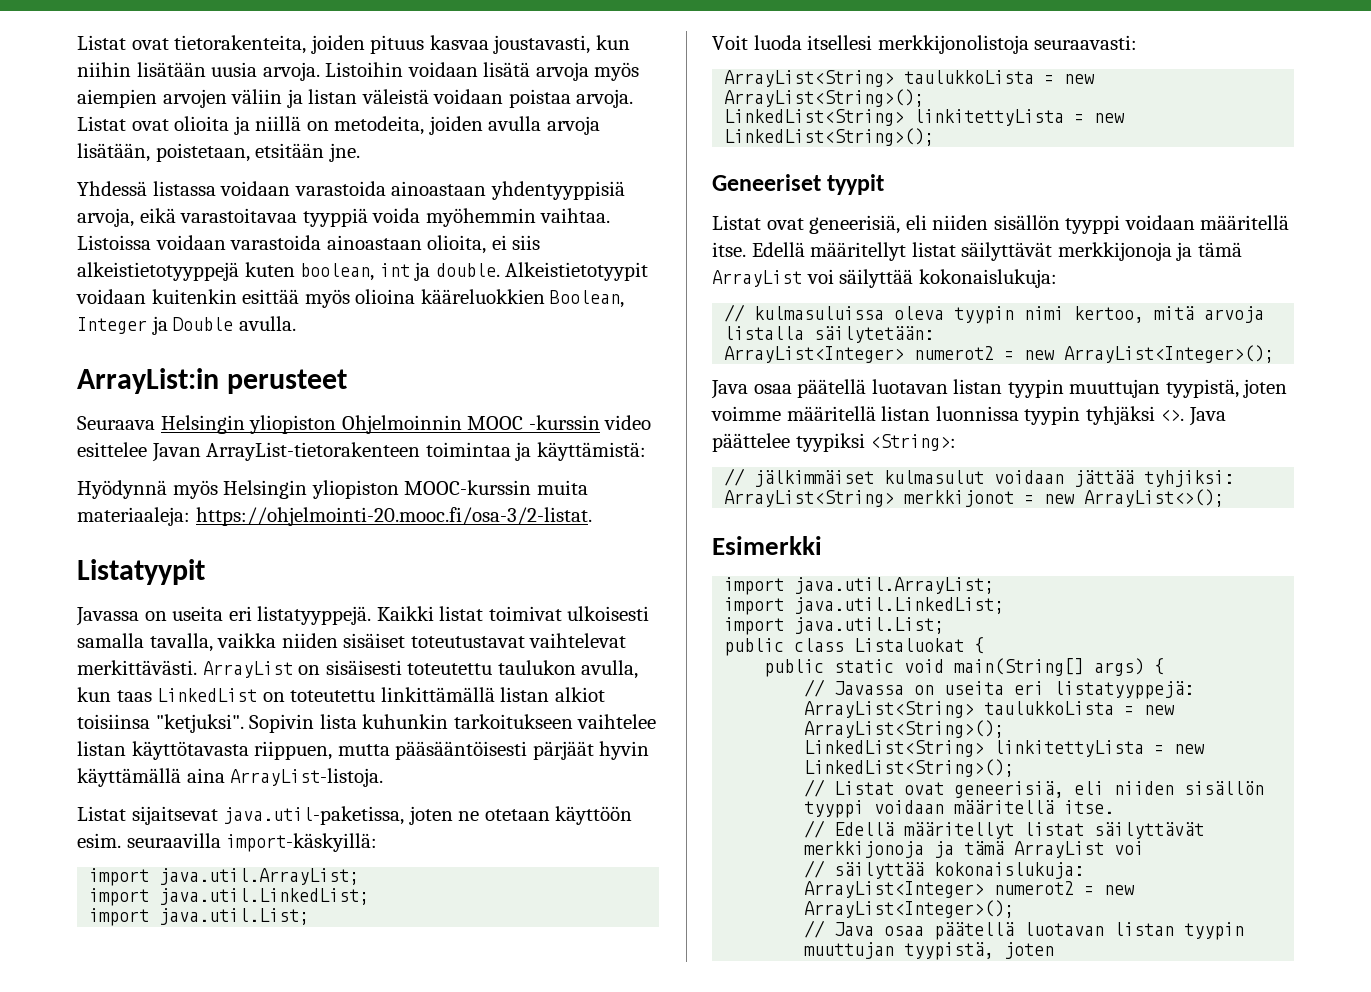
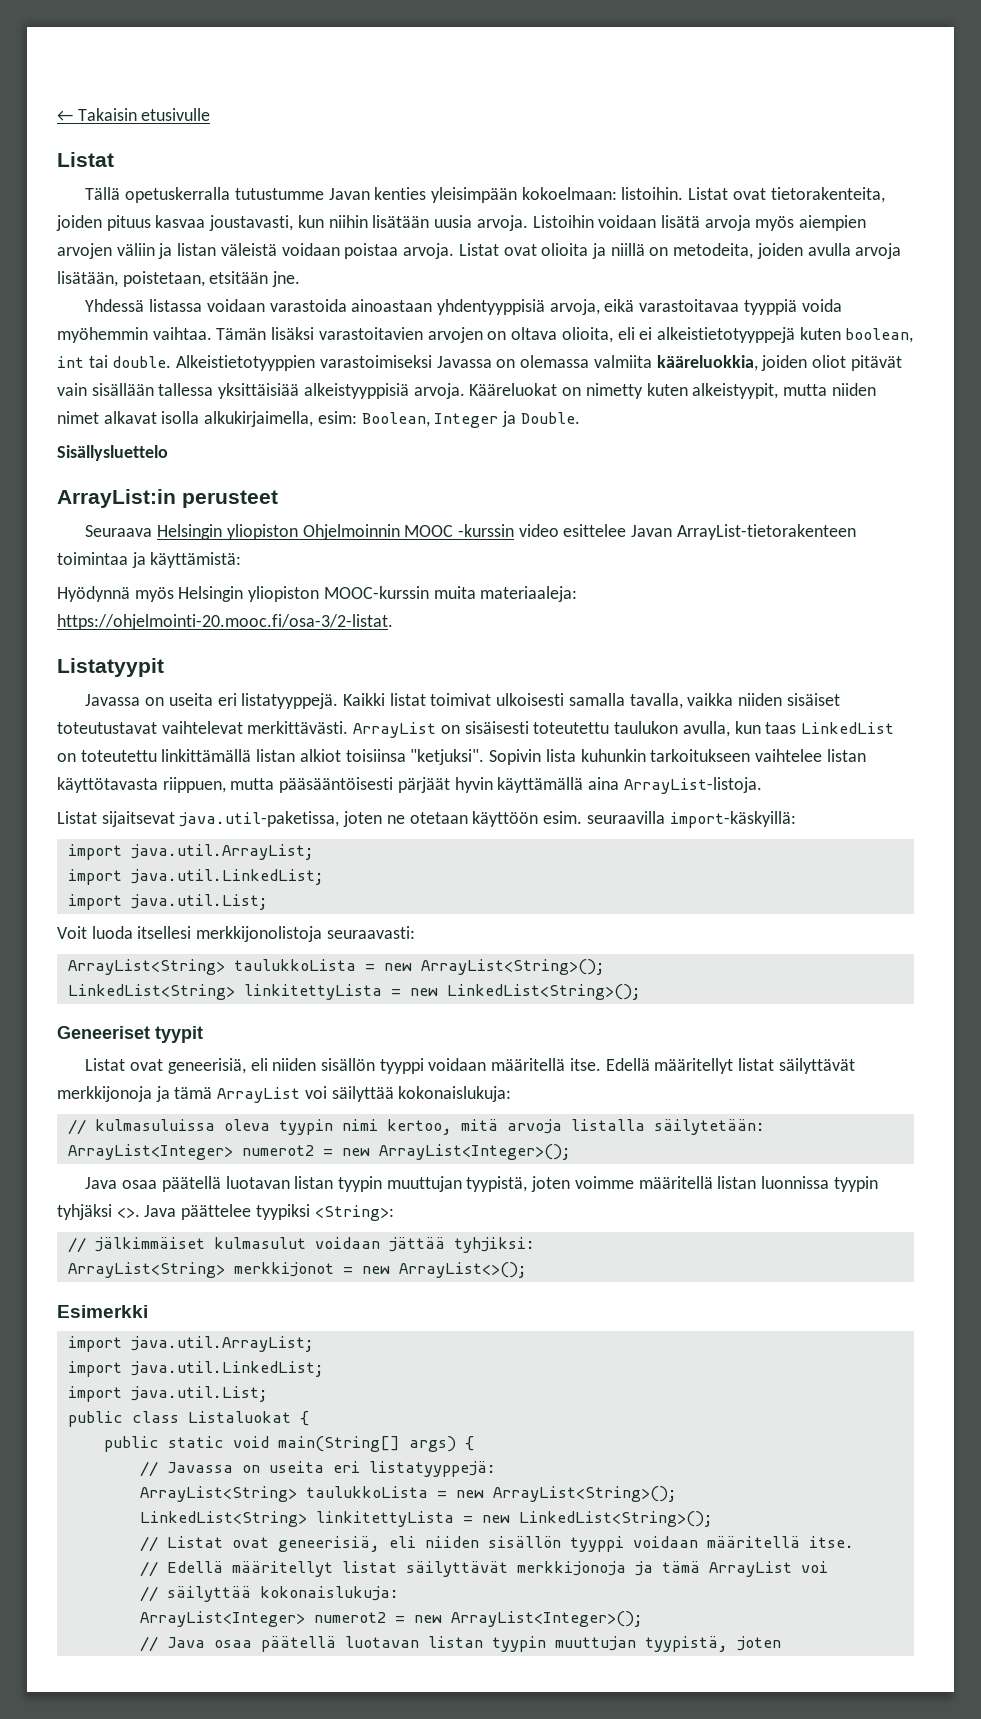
+ ← Takaisin etusivulle
+ Listat
+ Tällä opetuskerralla tutustumme Javan kenties yleisimpään kokoelmaan: listoihin.
- Listoissa voidaan varastoida ainoastaan olioita, ei siis alkeistietotyyppejä kuten boolean, int ja double. Alkeistietotyypit voidaan kuitenkin esittää myös olioina kääreluokkien Boolean, Integer ja Double avulla.
+ Tämän lisäksi varastoitavien arvojen on oltava olioita, eli ei alkeistietotyyppejä kuten boolean, int tai double. Alkeistietotyyppien varastoimiseksi Javassa on olemassa valmiita kääreluokkia, joiden oliot pitävät vain sisällään tallessa yksittäisiää alkeistyyppisiä arvoja. Kääreluokat on nimetty kuten alkeistyypit, mutta niiden nimet alkavat isolla alkukirjaimella, esim: Boolean, Integer ja Double.
+ Sisällysluettelo

